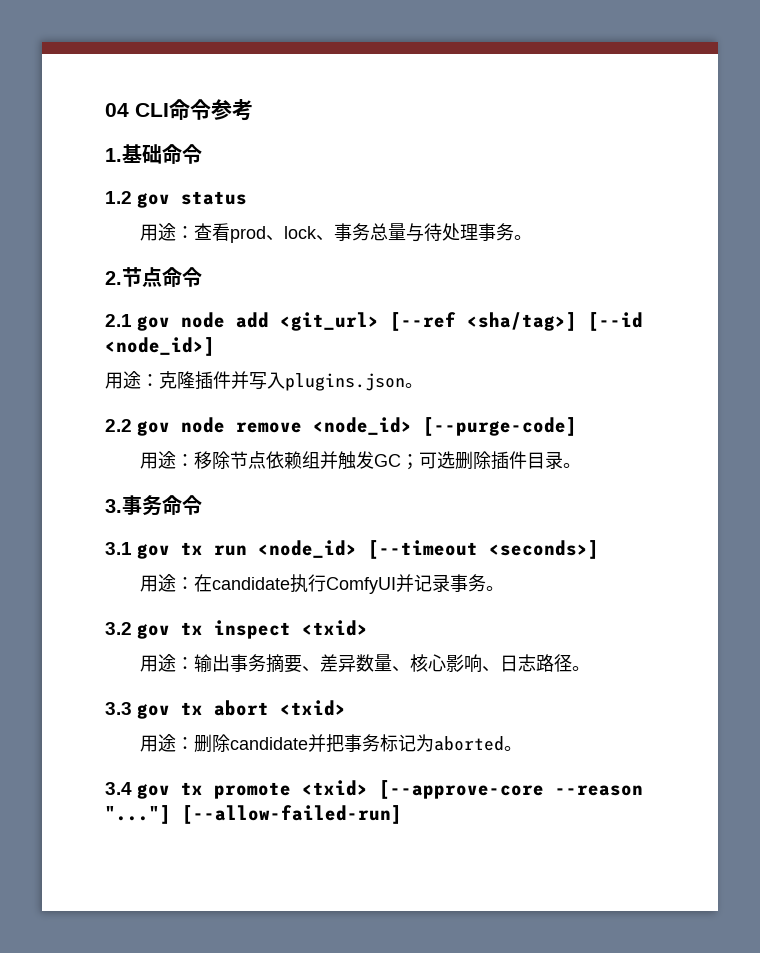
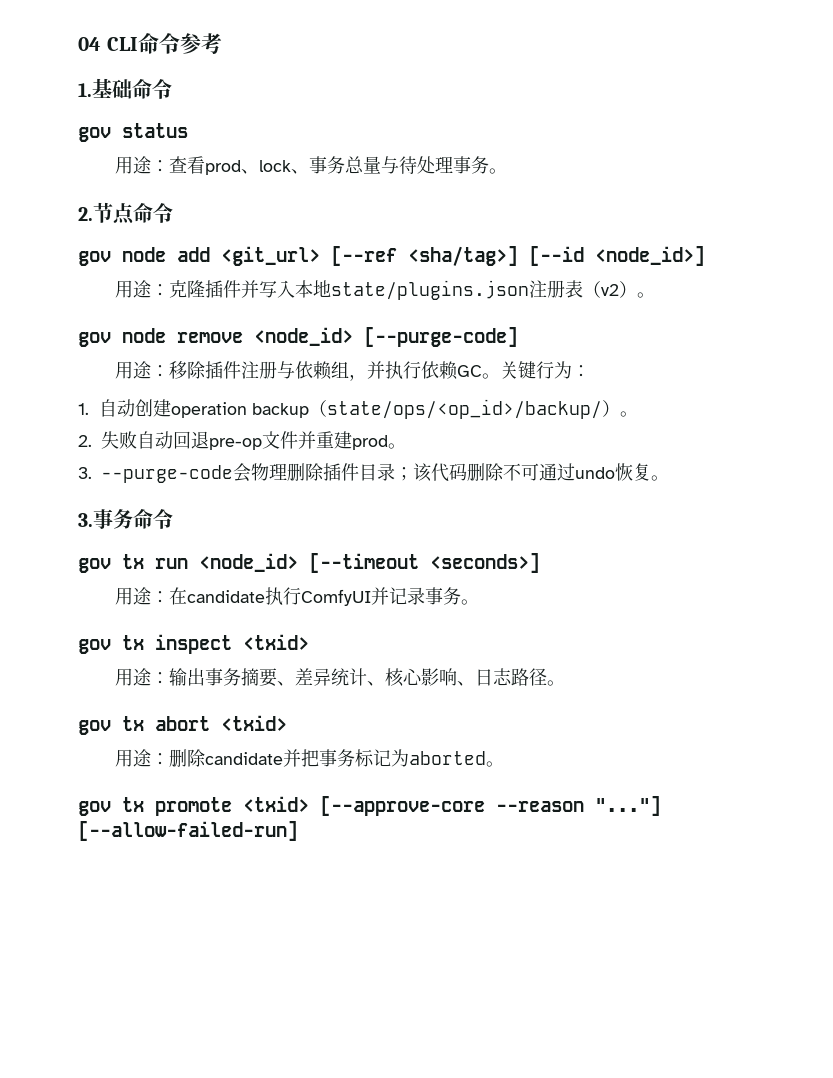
- 1.2 gov status
+ gov status
- 2.1 gov node add <git_url> [--ref <sha/tag>] [--id <node_id>]
+ gov node add <git_url> [--ref <sha/tag>] [--id <node_id>]
- 用途：克隆插件并写入plugins.json。
- 2.2 gov node remove <node_id> [--purge-code]
+ 用途：克隆插件并写入本地state/plugins.json注册表（v2）。
+ gov node remove <node_id> [--purge-code]
- 用途：移除节点依赖组并触发GC；可选删除插件目录。
+ 用途：移除插件注册与依赖组，并执行依赖GC。关键行为：
+ 1.自动创建operation backup（state/ops/<op_id>/backup/）。
+ 2.失败自动回退pre-op文件并重建prod。
+ 3. --purge-code会物理删除插件目录；该代码删除不可通过undo恢复。
- 3.1 gov tx run <node_id> [--timeout <seconds>]
+ gov tx run <node_id> [--timeout <seconds>]
- 3.2 gov tx inspect <txid>
+ gov tx inspect <txid>
- 用途：输出事务摘要、差异数量、核心影响、日志路径。
+ 用途：输出事务摘要、差异统计、核心影响、日志路径。
- 3.3 gov tx abort <txid>
+ gov tx abort <txid>
- 3.4 gov tx promote <txid> [--approve-core --reason "..."]
+ gov tx promote <txid> [--approve-core --reason "..."]

